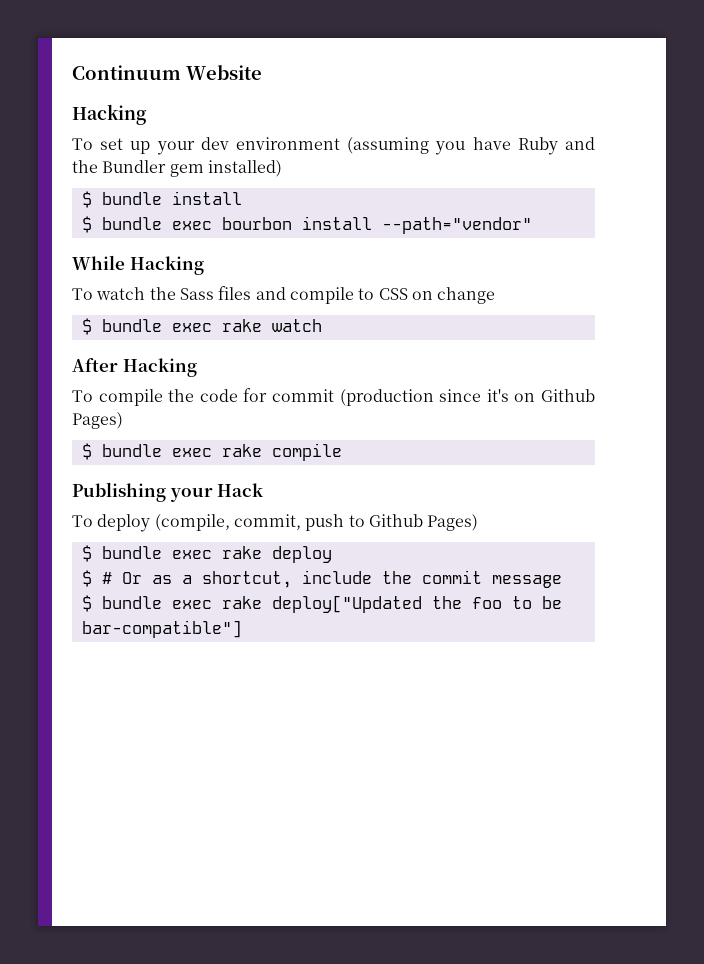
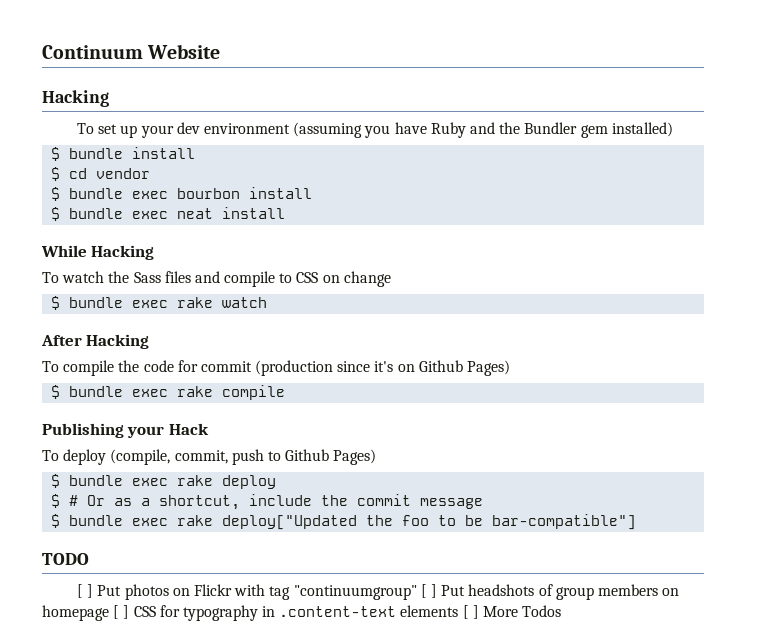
+ $ cd vendor
- $ bundle exec bourbon install --path="vendor"
+ $ bundle exec bourbon install
+ $ bundle exec neat install
+ TODO
+ [ ] Put photos on Flickr with tag "continuumgroup" [ ] Put headshots of group members on homepage [ ] CSS for typography in .content-text elements [ ] More Todos

